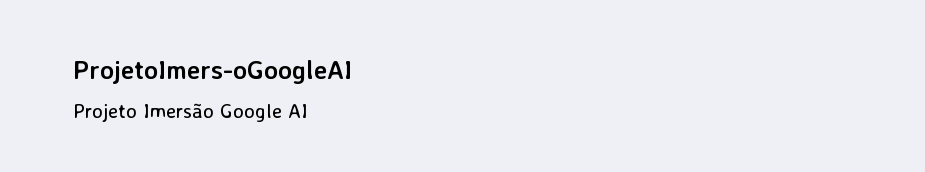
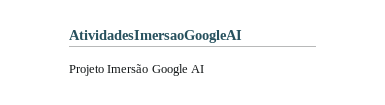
- ProjetoImers-oGoogleAI
+ AtividadesImersaoGoogleAI

